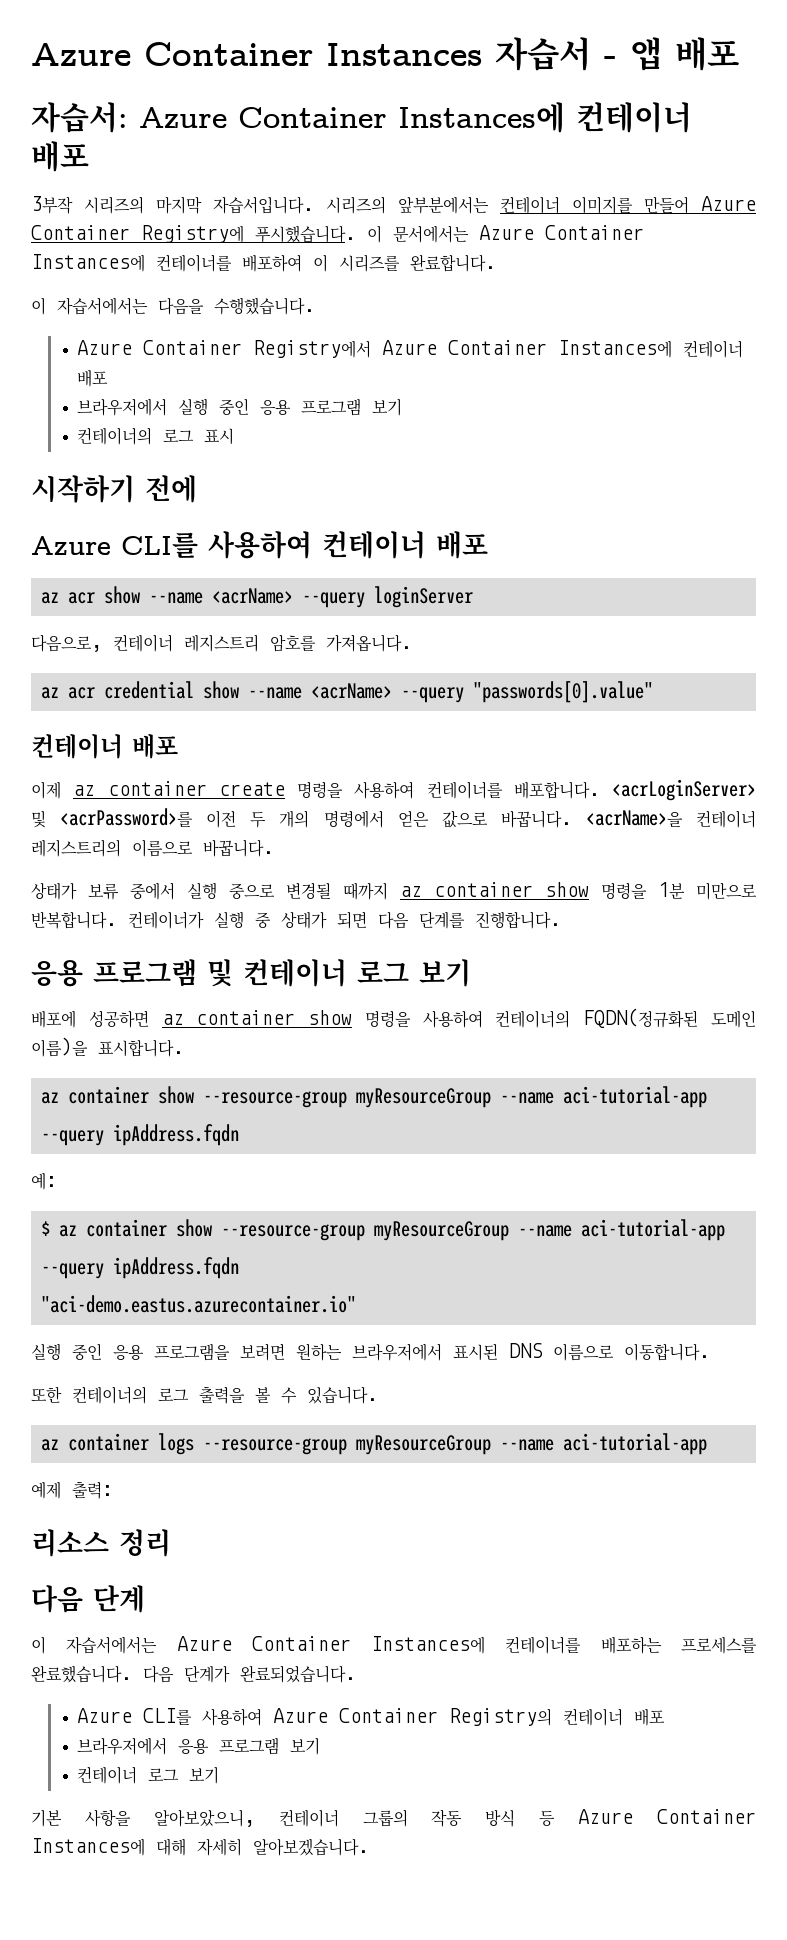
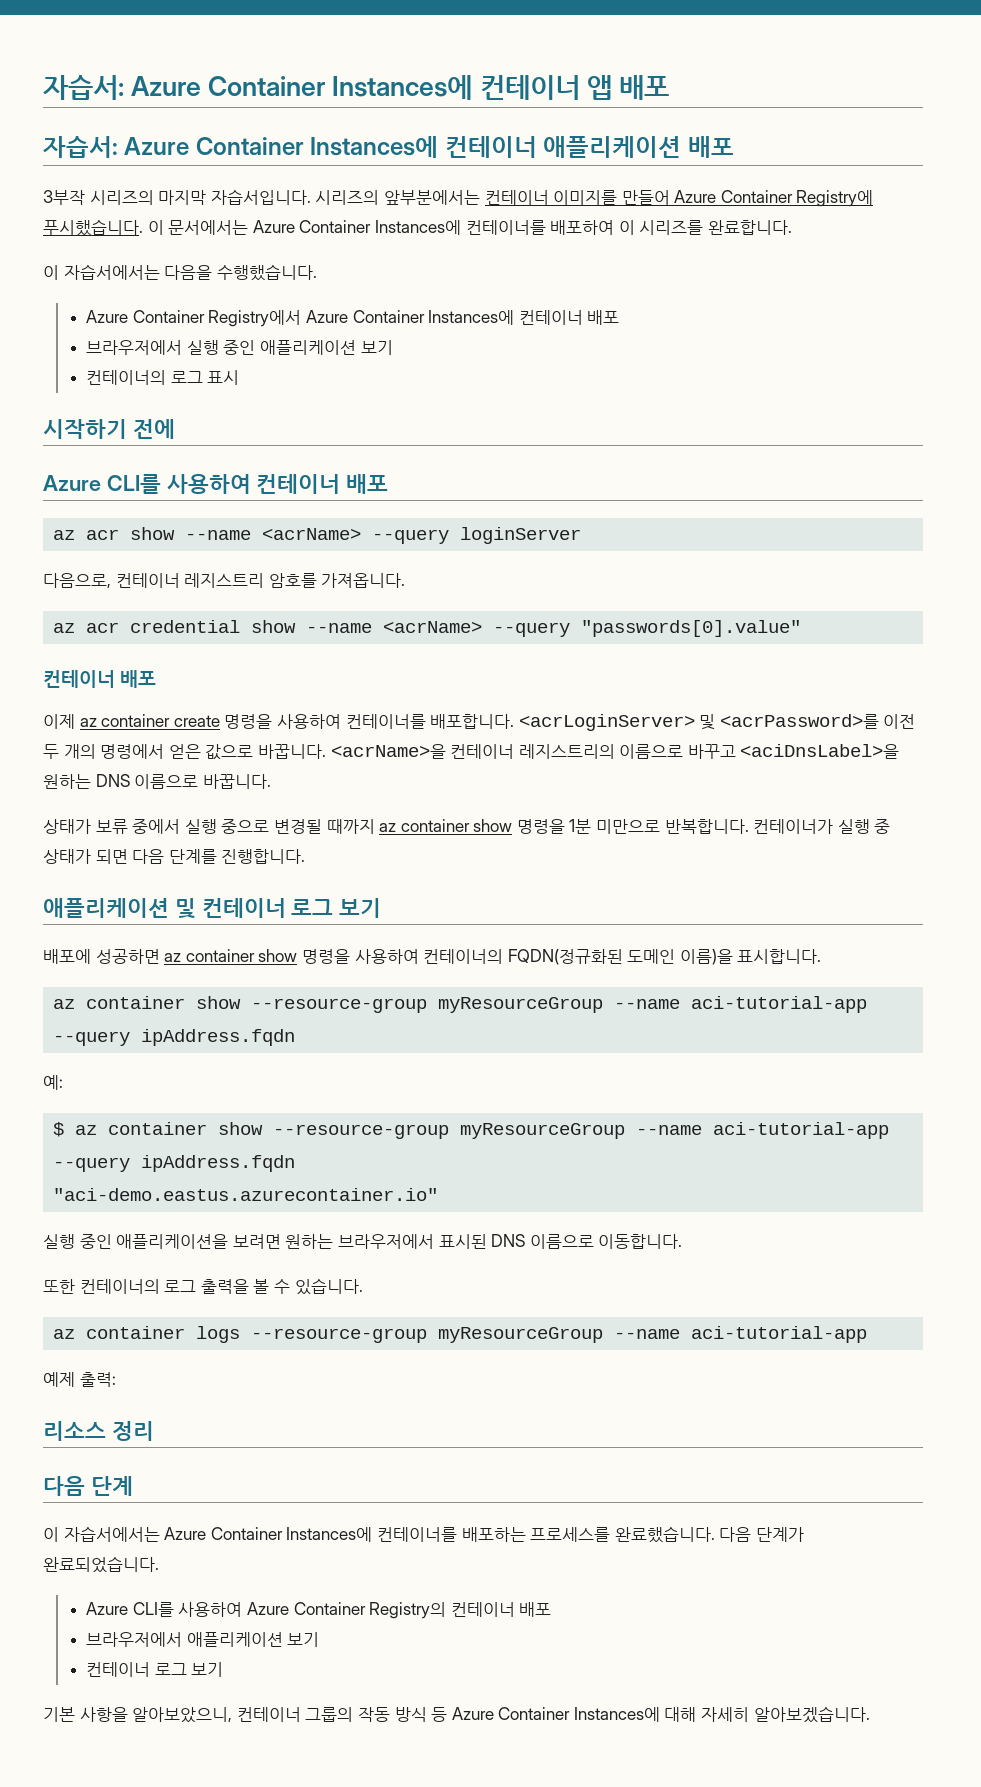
- Azure Container Instances 자습서 - 앱 배포
+ 자습서: Azure Container Instances에 컨테이너 앱 배포
- 자습서: Azure Container Instances에 컨테이너 배포
+ 자습서: Azure Container Instances에 컨테이너 애플리케이션 배포
- 브라우저에서 실행 중인 응용 프로그램 보기
+ 브라우저에서 실행 중인 애플리케이션 보기
- <acrName>을 컨테이너 레지스트리의 이름으로 바꿉니다.
+ <acrName>을 컨테이너 레지스트리의 이름으로 바꾸고 <aciDnsLabel>을 원하는 DNS 이름으로 바꿉니다.
- 응용 프로그램 및 컨테이너 로그 보기
+ 애플리케이션 및 컨테이너 로그 보기
- 실행 중인 응용 프로그램을 보려면 원하는 브라우저에서 표시된 DNS 이름으로 이동합니다.
+ 실행 중인 애플리케이션을 보려면 원하는 브라우저에서 표시된 DNS 이름으로 이동합니다.
- 브라우저에서 응용 프로그램 보기
+ 브라우저에서 애플리케이션 보기

